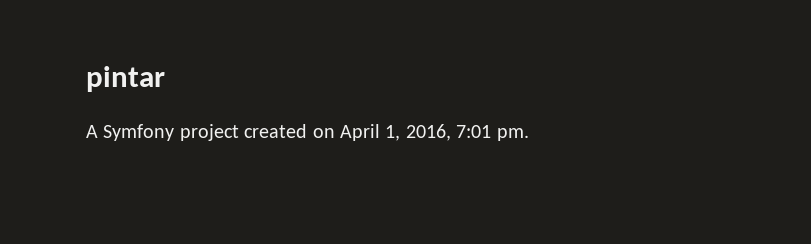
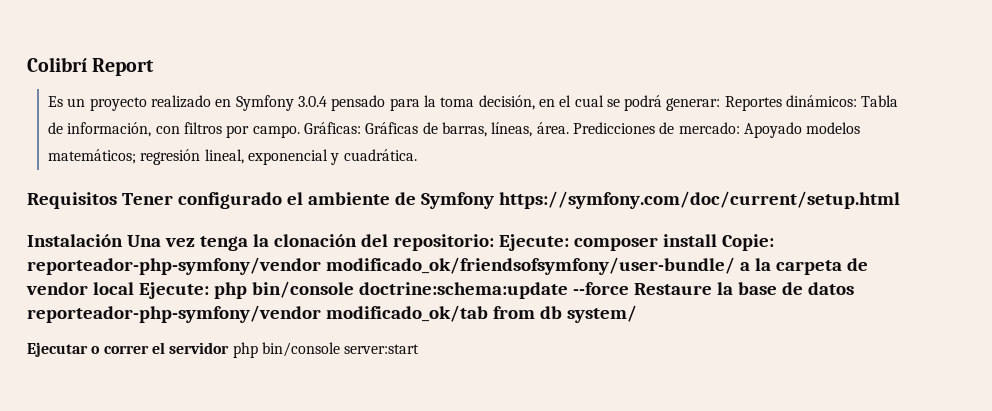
- pintar
- A Symfony project created on April 1, 2016, 7:01 pm.
+ Colibrí Report
+ Es un proyecto realizado en Symfony 3.0.4 pensado para la toma decisión, en el cual se podrá generar: Reportes dinámicos: Tabla de información, con filtros por campo. Gráficas: Gráficas de barras, líneas, área. Predicciones de mercado: Apoyado modelos matemáticos; regresión lineal, exponencial y cuadrática.
+ Requisitos Tener configurado el ambiente de Symfony https://symfony.com/doc/current/setup.html
+ Instalación Una vez tenga la clonación del repositorio: Ejecute: composer install Copie: reporteador-php-symfony/vendor modificado_ok/friendsofsymfony/user-bundle/ a la carpeta de vendor local Ejecute: php bin/console doctrine:schema:update --force Restaure la base de datos reporteador-php-symfony/vendor modificado_ok/tab from db system/
+ Ejecutar o correr el servidor php bin/console server:start

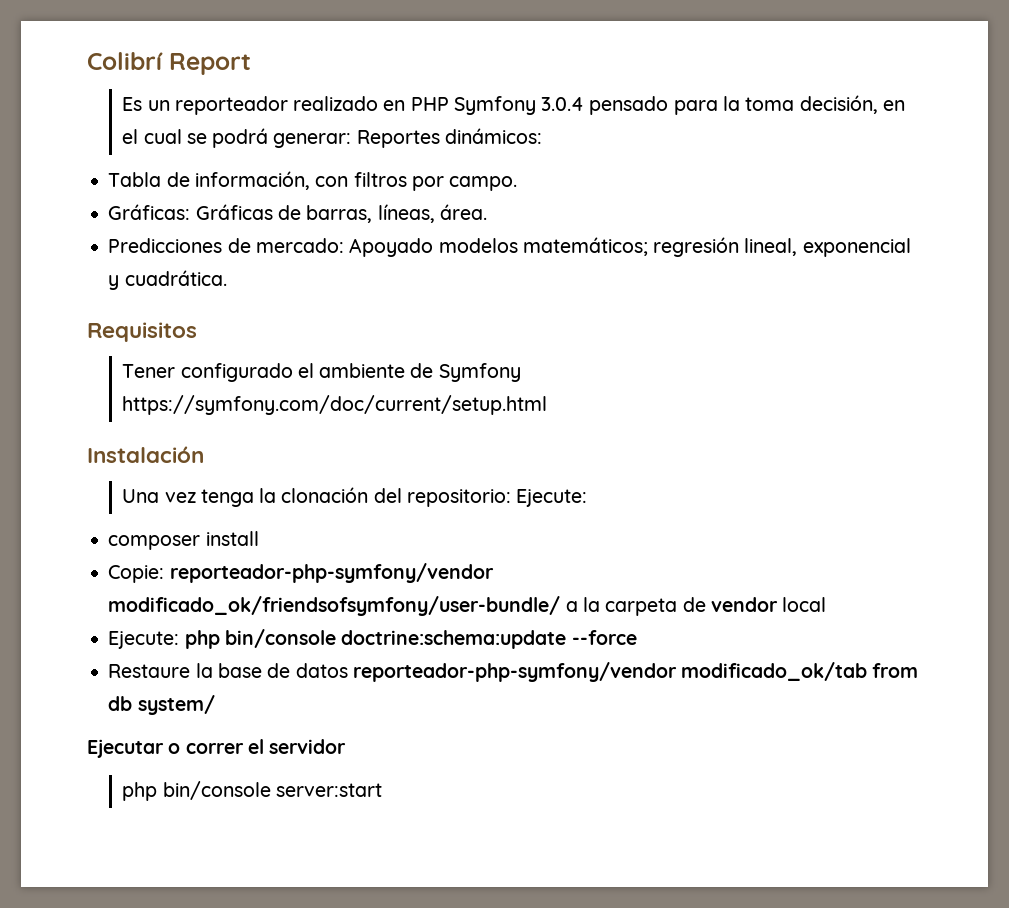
- Es un proyecto realizado en Symfony 3.0.4 pensado para la toma decisión, en el cual se podrá generar: Reportes dinámicos: Tabla de información, con filtros por campo. Gráficas: Gráficas de barras, líneas, área. Predicciones de mercado: Apoyado modelos matemáticos; regresión lineal, exponencial y cuadrática.
+ Es un reporteador realizado en PHP Symfony 3.0.4 pensado para la toma decisión, en el cual se podrá generar: Reportes dinámicos:
+ Tabla de información, con filtros por campo.
+ Gráficas: Gráficas de barras, líneas, área.
+ Predicciones de mercado: Apoyado modelos matemáticos; regresión lineal, exponencial y cuadrática.
- Requisitos Tener configurado el ambiente de Symfony https://symfony.com/doc/current/setup.html
+ Requisitos
+ Tener configurado el ambiente de Symfony https://symfony.com/doc/current/setup.html
- Instalación Una vez tenga la clonación del repositorio: Ejecute: composer install Copie: reporteador-php-symfony/vendor modificado_ok/friendsofsymfony/user-bundle/ a la carpeta de vendor local Ejecute: php bin/console doctrine:schema:update --force Restaure la base de datos reporteador-php-symfony/vendor modificado_ok/tab from db system/
+ Instalación
+ Una vez tenga la clonación del repositorio: Ejecute:
+ composer install
+ Copie: reporteador-php-symfony/vendor modificado_ok/friendsofsymfony/user-bundle/ a la carpeta de vendor local
+ Ejecute: php bin/console doctrine:schema:update --force
+ Restaure la base de datos reporteador-php-symfony/vendor modificado_ok/tab from db system/
- Ejecutar o correr el servidor php bin/console server:start
+ Ejecutar o correr el servidor
+ php bin/console server:start

